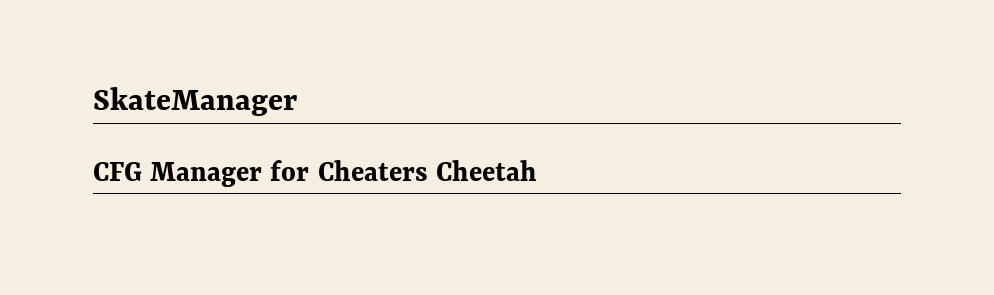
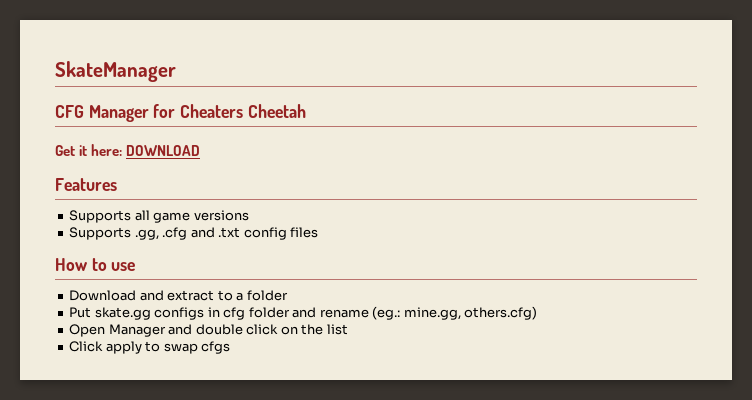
+ Get it here: DOWNLOAD
+ Features
+ Supports all game versions
+ Supports .gg, .cfg and .txt config files
+ How to use
+ Download and extract to a folder
+ Put skate.gg configs in cfg folder and rename (eg.: mine.gg, others.cfg)
+ Open Manager and double click on the list
+ Click apply to swap cfgs

